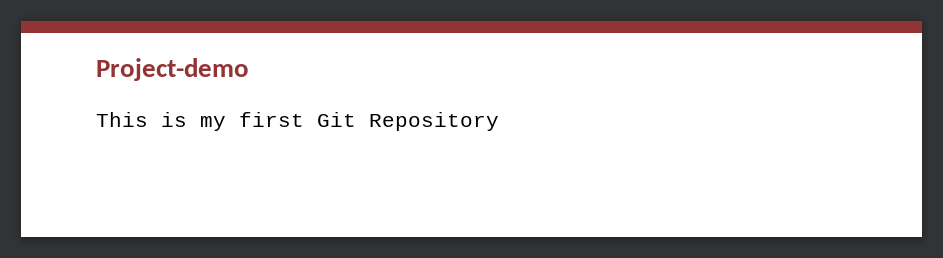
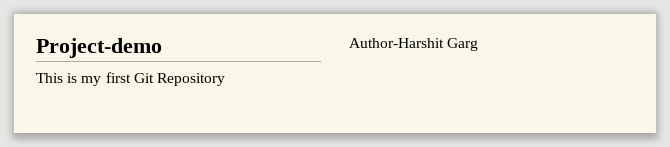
- This is my first Git Repository
+ This is my first Git Repository Author-Harshit Garg

